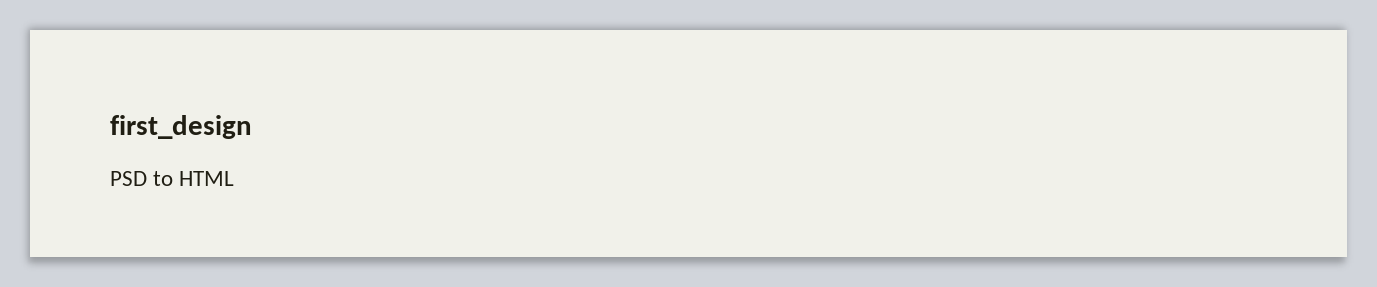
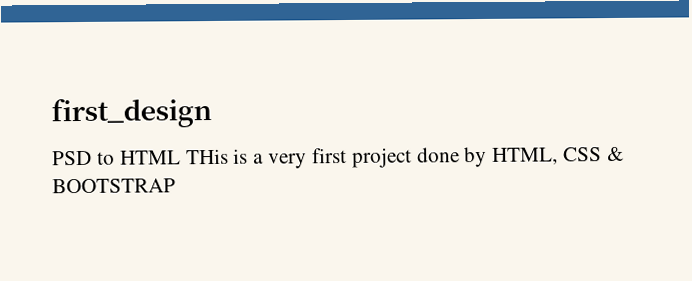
- PSD to HTML
+ PSD to HTML THis is a very first project done by HTML, CSS & BOOTSTRAP

